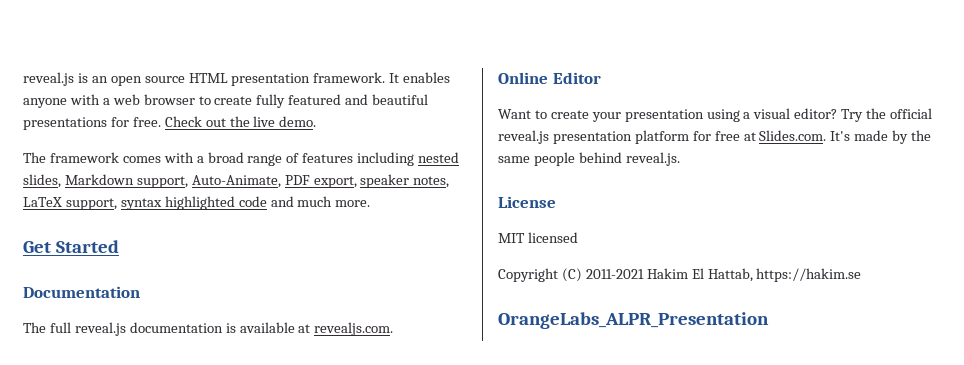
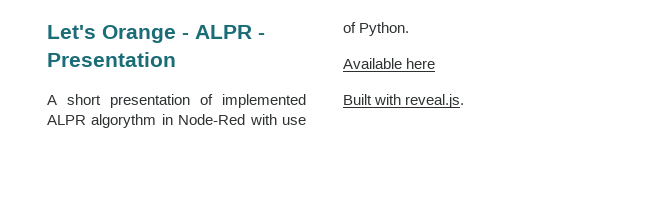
- reveal.js is an open source HTML presentation framework. It enables anyone with a web browser to create fully featured and beautiful presentations for free. Check out the live demo.
- The framework comes with a broad range of features including nested slides, Markdown support, Auto-Animate, PDF export, speaker notes, LaTeX support, syntax highlighted code and much more.
- Get Started
- Documentation
- The full reveal.js documentation is available at revealjs.com.
- Online Editor
- Want to create your presentation using a visual editor? Try the official reveal.js presentation platform for free at Slides.com. It's made by the same people behind reveal.js.
- License
- MIT licensed
- Copyright (C) 2011-2021 Hakim El Hattab, https://hakim.se
- OrangeLabs_ALPR_Presentation
+ Let's Orange - ALPR - Presentation
+ A short presentation of implemented ALPR algorythm in Node-Red with use of Python.
+ Available here
+ Built with reveal.js.

